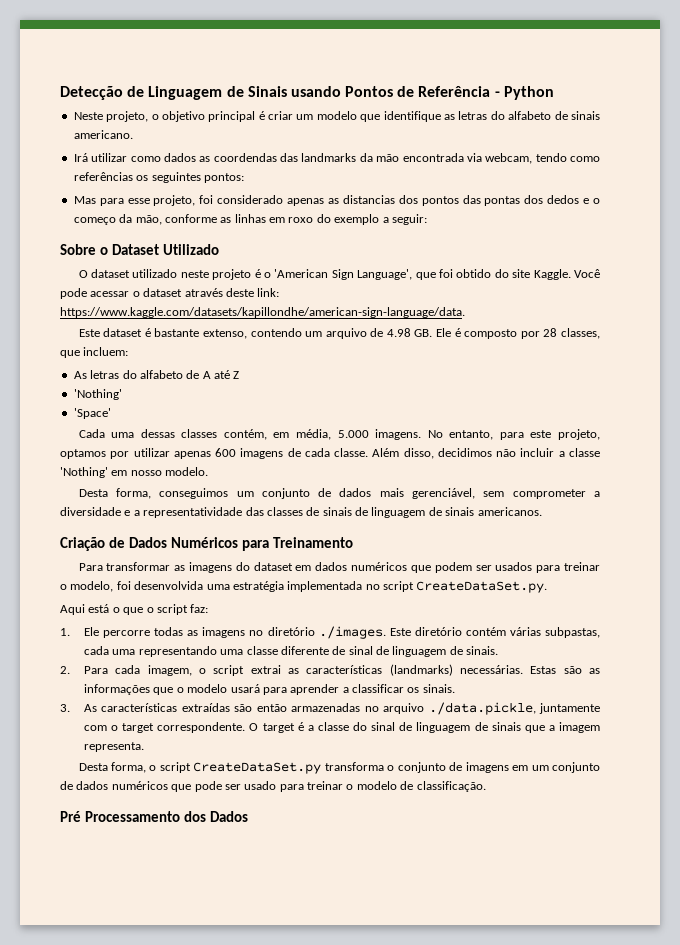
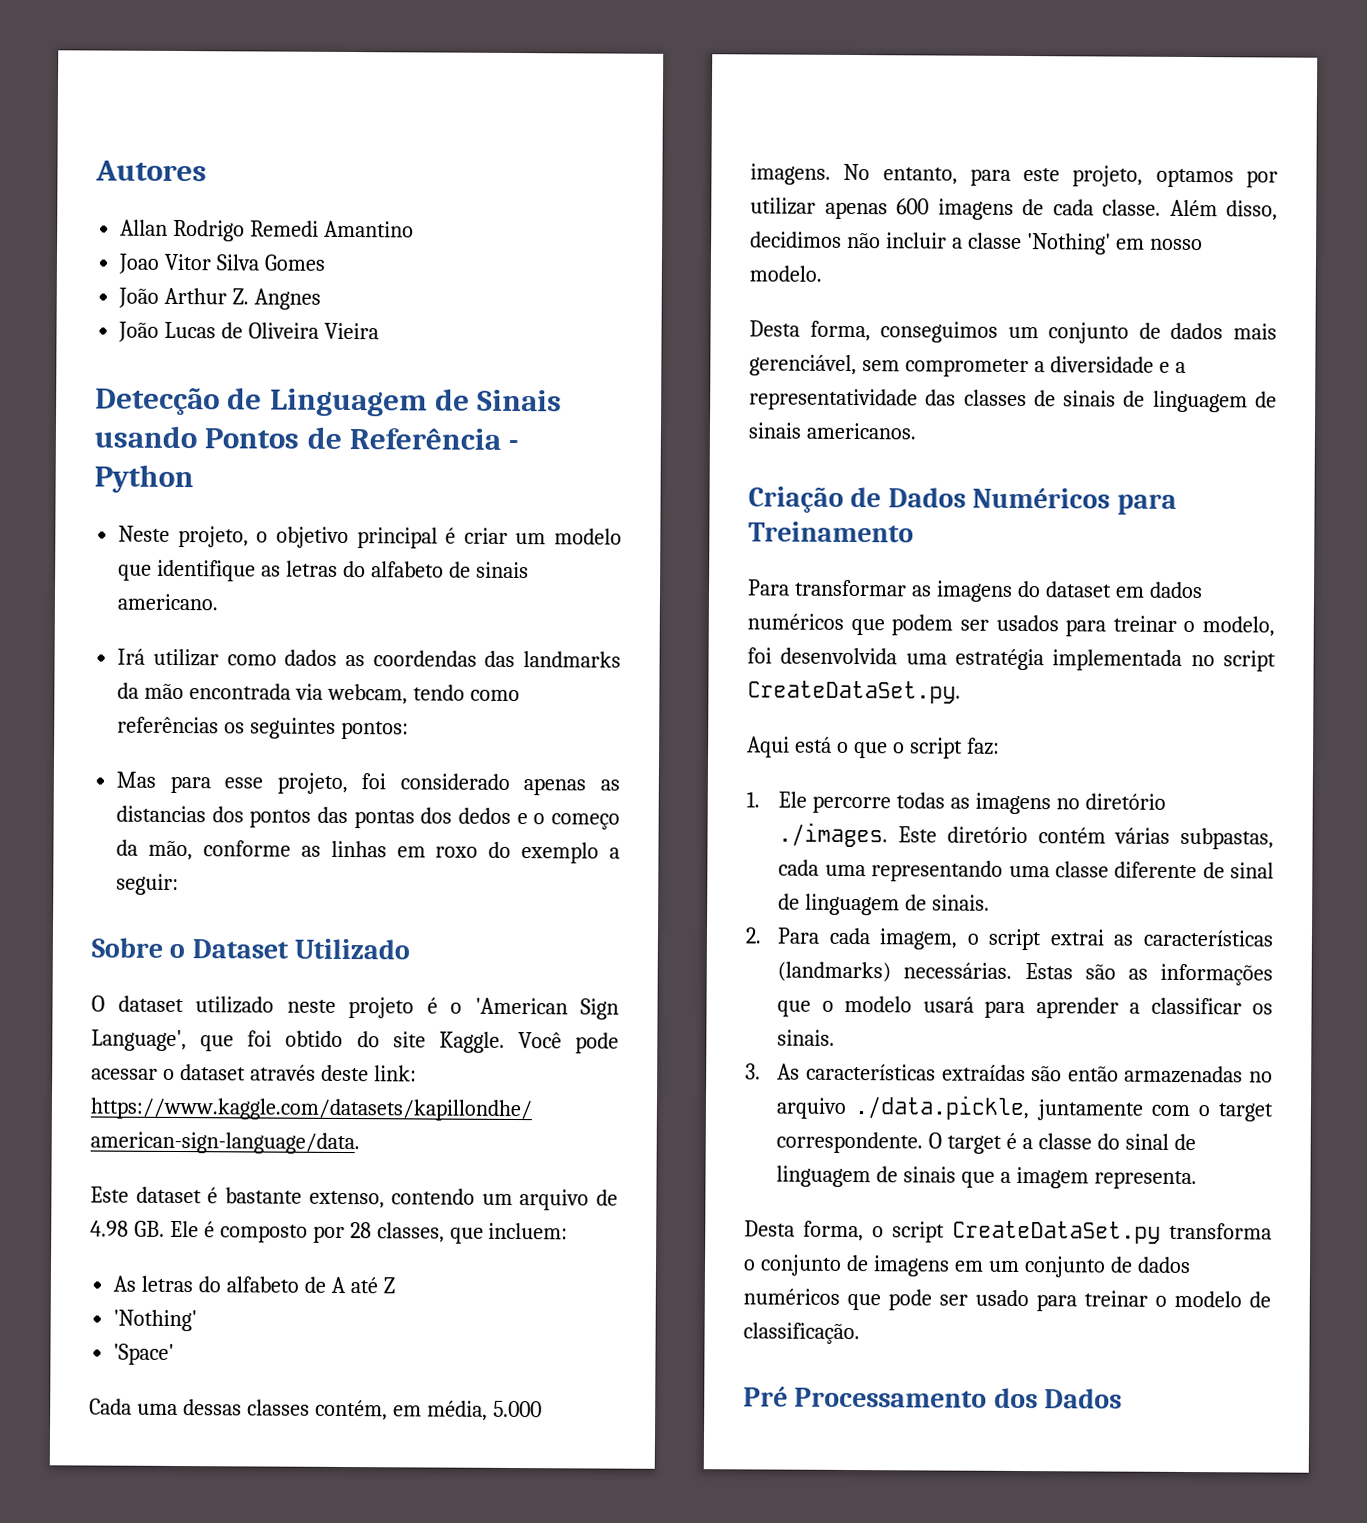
+ Autores
+ Allan Rodrigo Remedi Amantino
+ Joao Vitor Silva Gomes
+ João Arthur Z. Angnes
+ João Lucas de Oliveira Vieira

